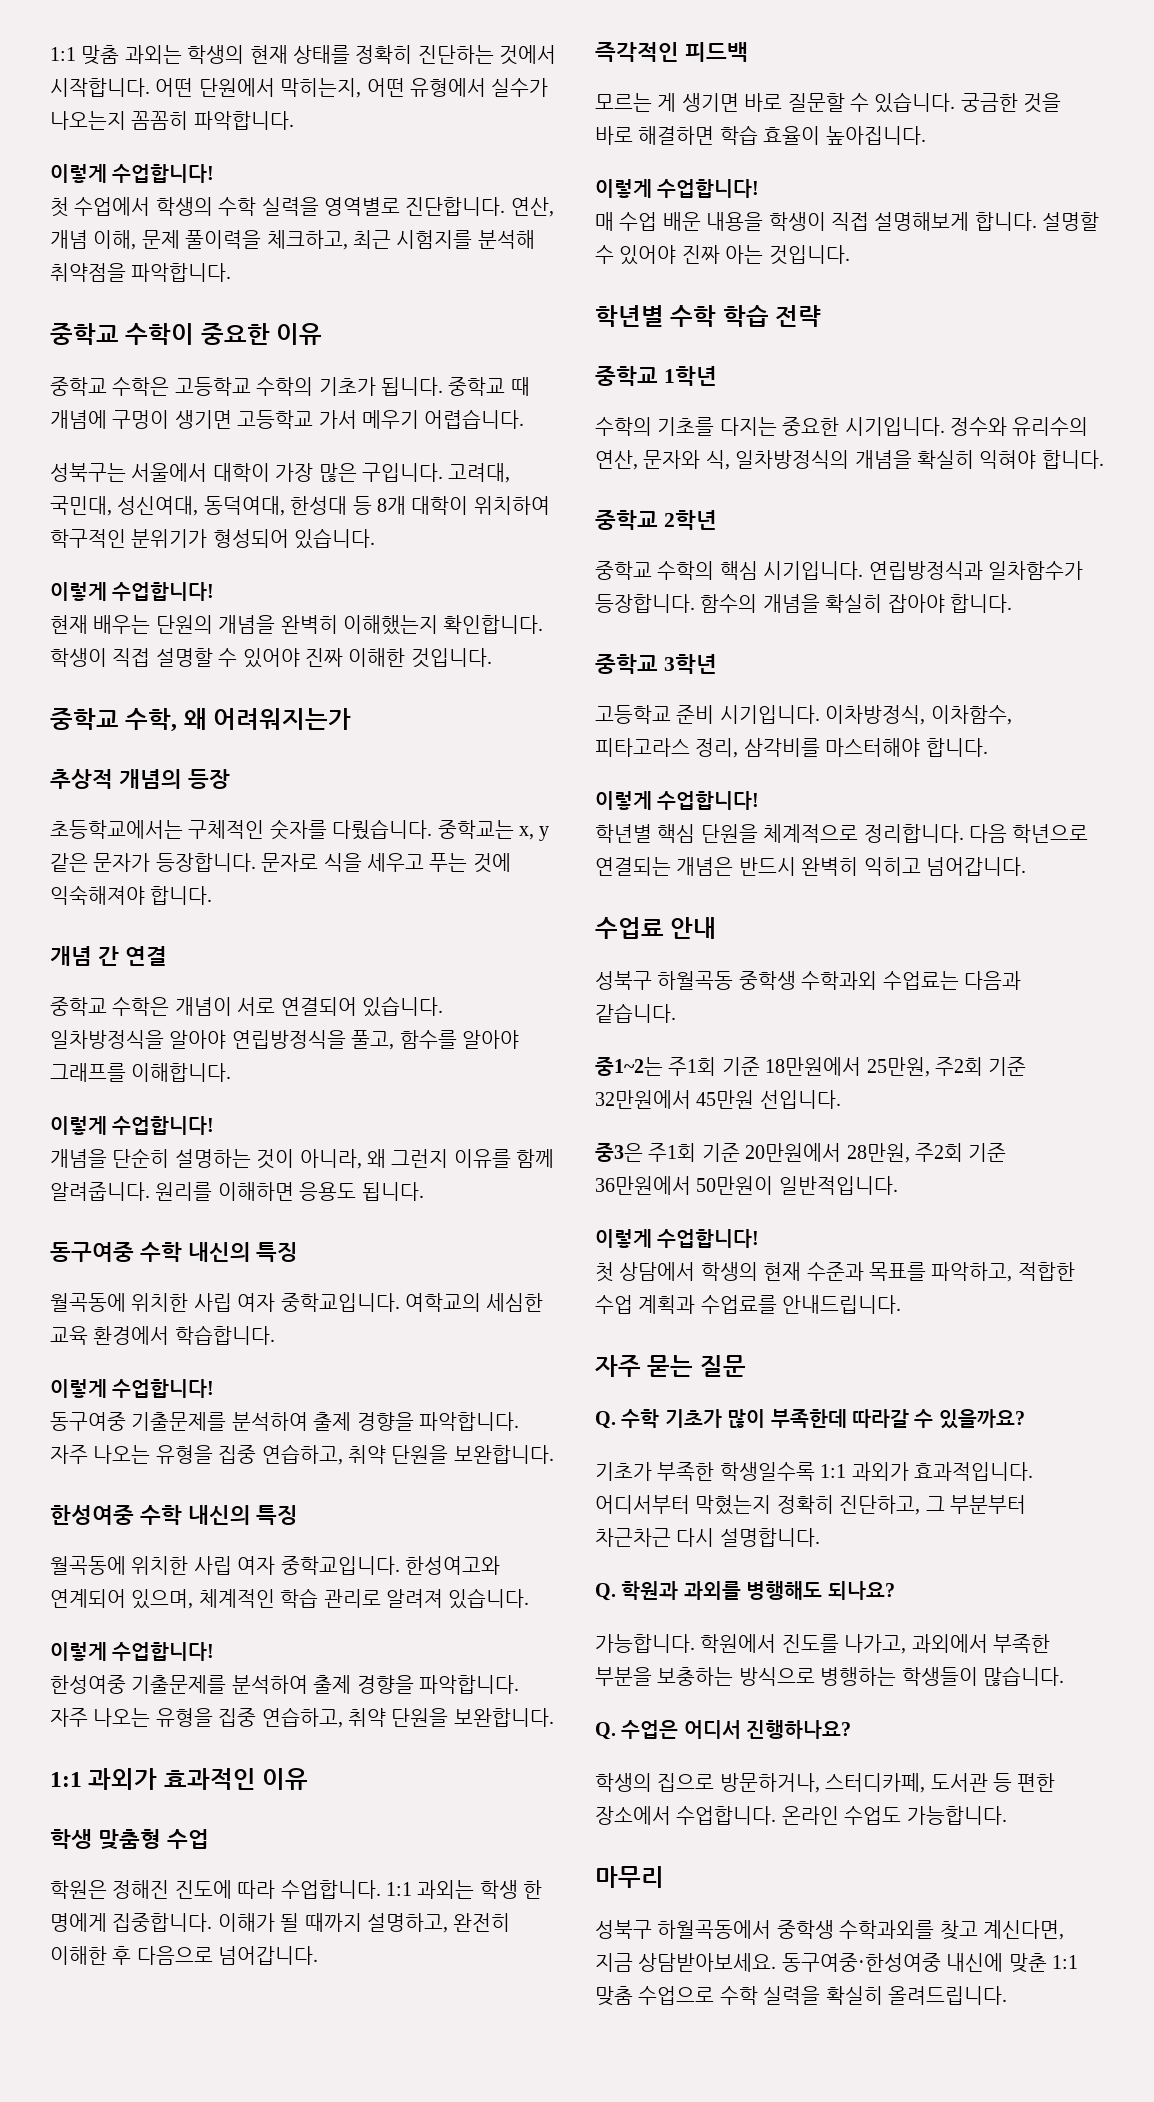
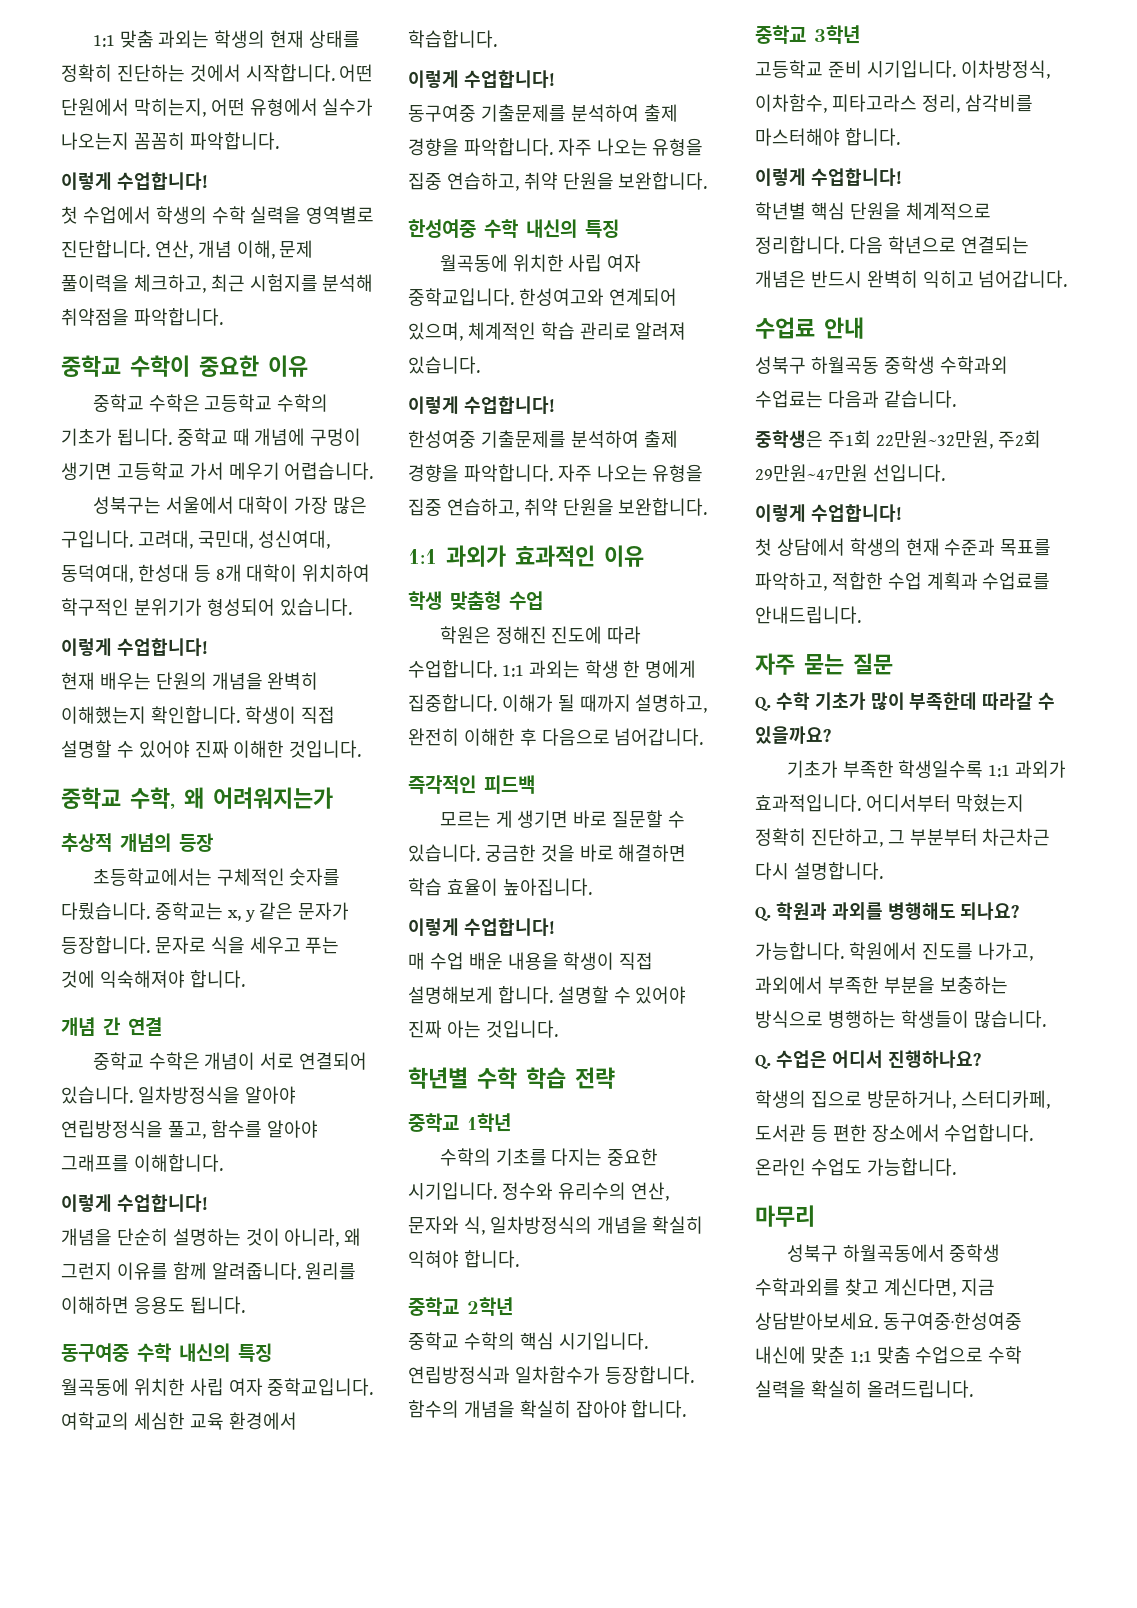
- 중1~2는 주1회 기준 18만원에서 25만원, 주2회 기준 32만원에서 45만원 선입니다.
- 중3은 주1회 기준 20만원에서 28만원, 주2회 기준 36만원에서 50만원이 일반적입니다.
+ 중학생은 주1회 22만원~32만원, 주2회 29만원~47만원 선입니다.

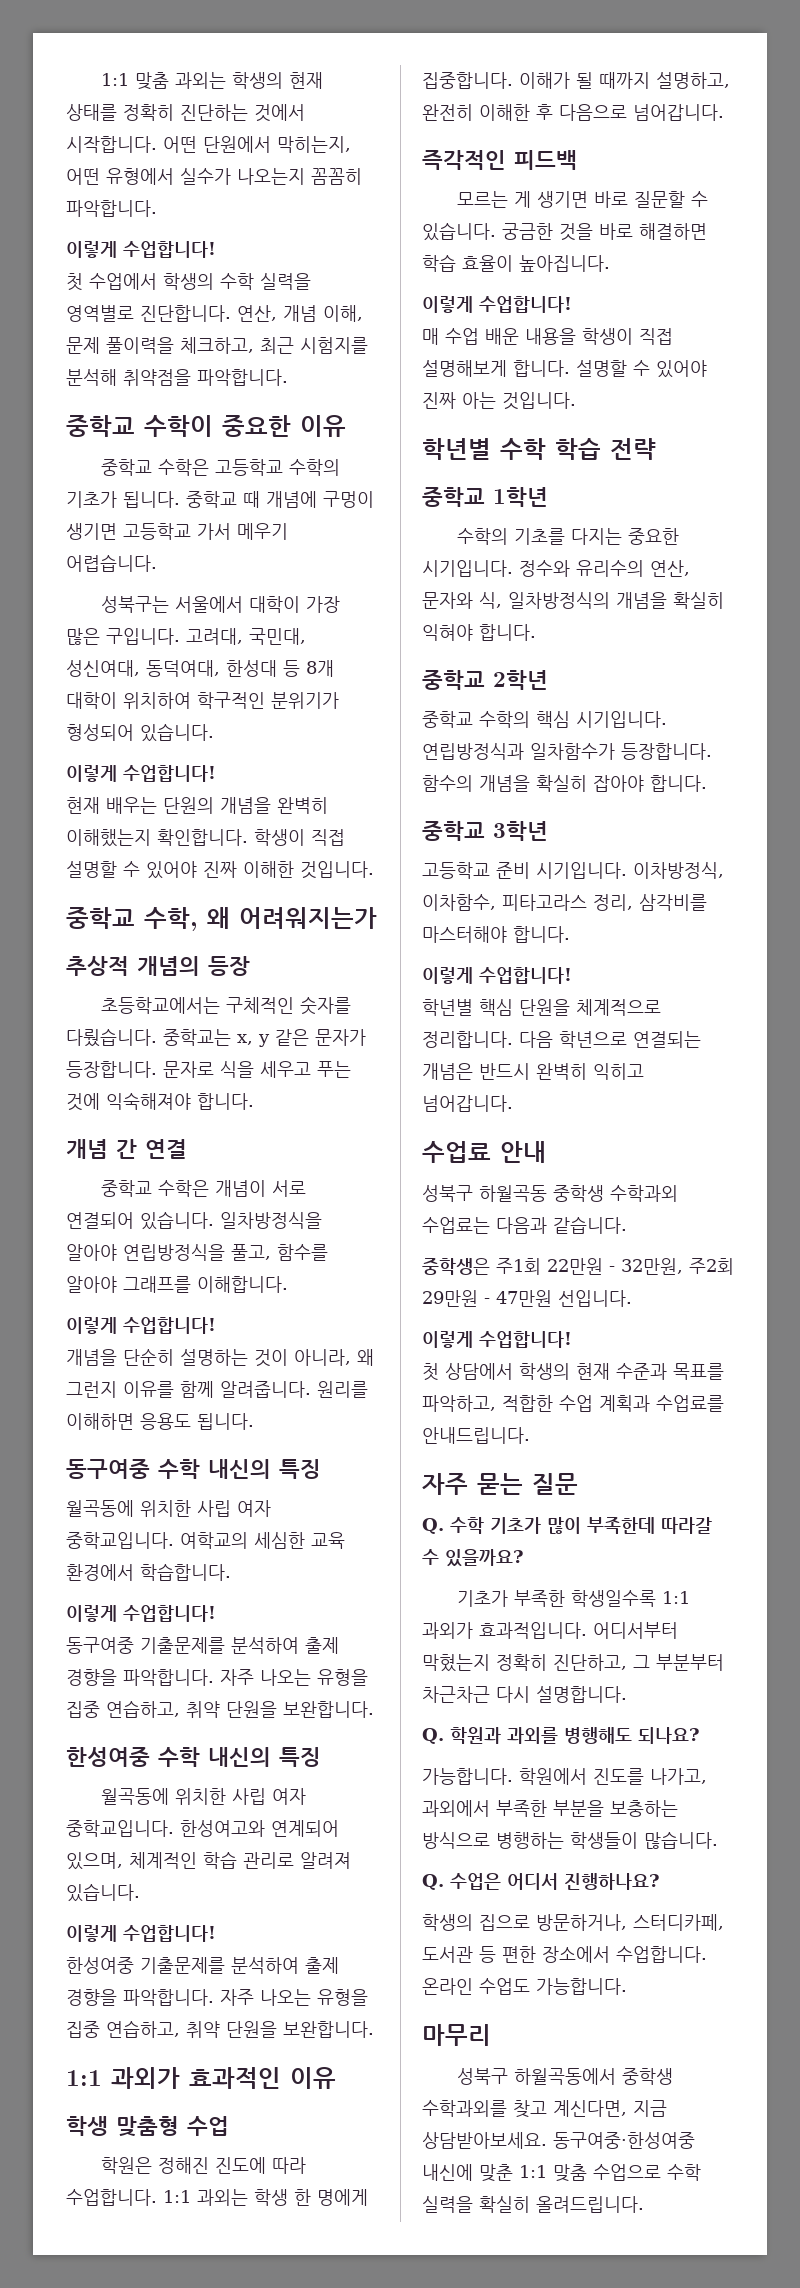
- 중학생은 주1회 22만원~32만원, 주2회 29만원~47만원 선입니다.
+ 중학생은 주1회 22만원 - 32만원, 주2회 29만원 - 47만원 선입니다.

